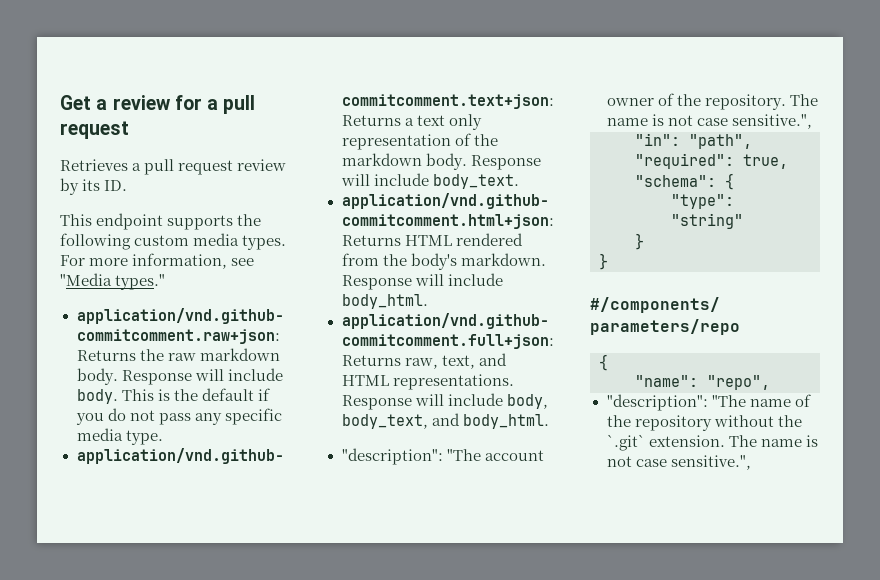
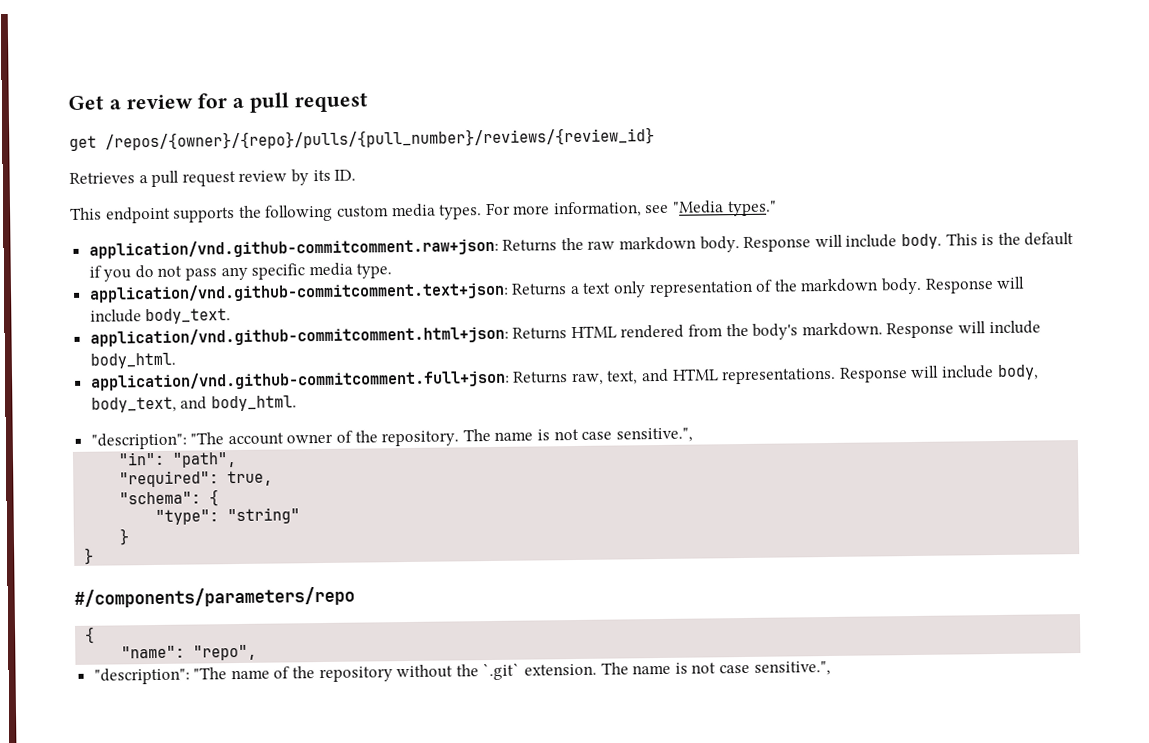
+ get /repos/{owner}/{repo}/pulls/{pull_number}/reviews/{review_id}

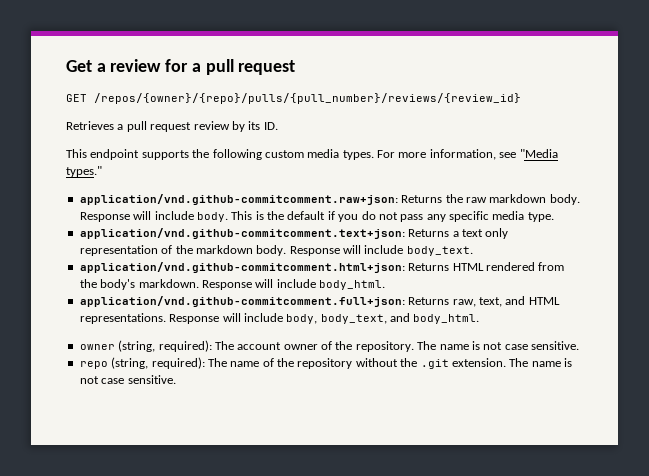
- get /repos/{owner}/{repo}/pulls/{pull_number}/reviews/{review_id}
+ GET /repos/{owner}/{repo}/pulls/{pull_number}/reviews/{review_id}
- "description": "The account owner of the repository. The name is not case sensitive.",
- "in": "path",
- "required": true,
- "schema": {
- "type": "string"
- }
- }
- #/components/parameters/repo
- {
- "name": "repo",
- "description": "The name of the repository without the `.git` extension. The name is not case sensitive.",
+ owner (string, required): The account owner of the repository. The name is not case sensitive.
+ repo (string, required): The name of the repository without the .git extension. The name is not case sensitive.

